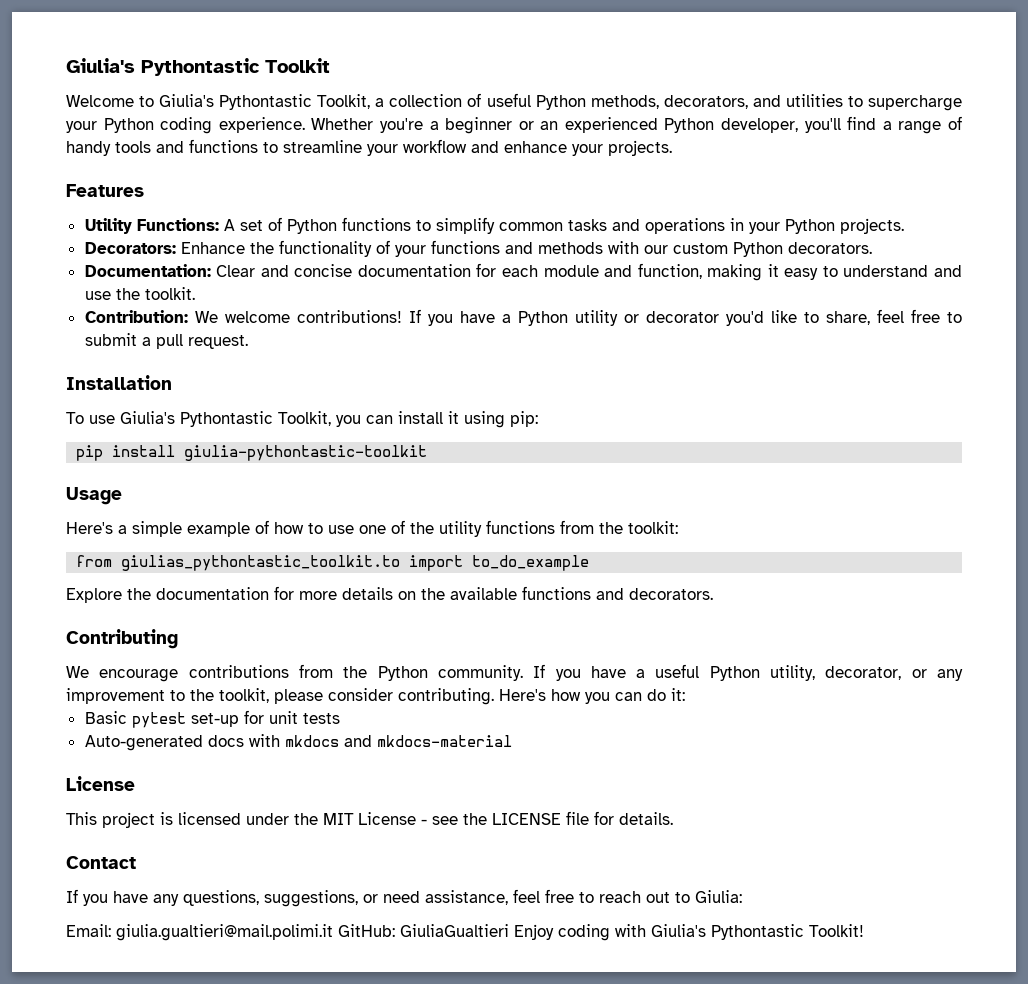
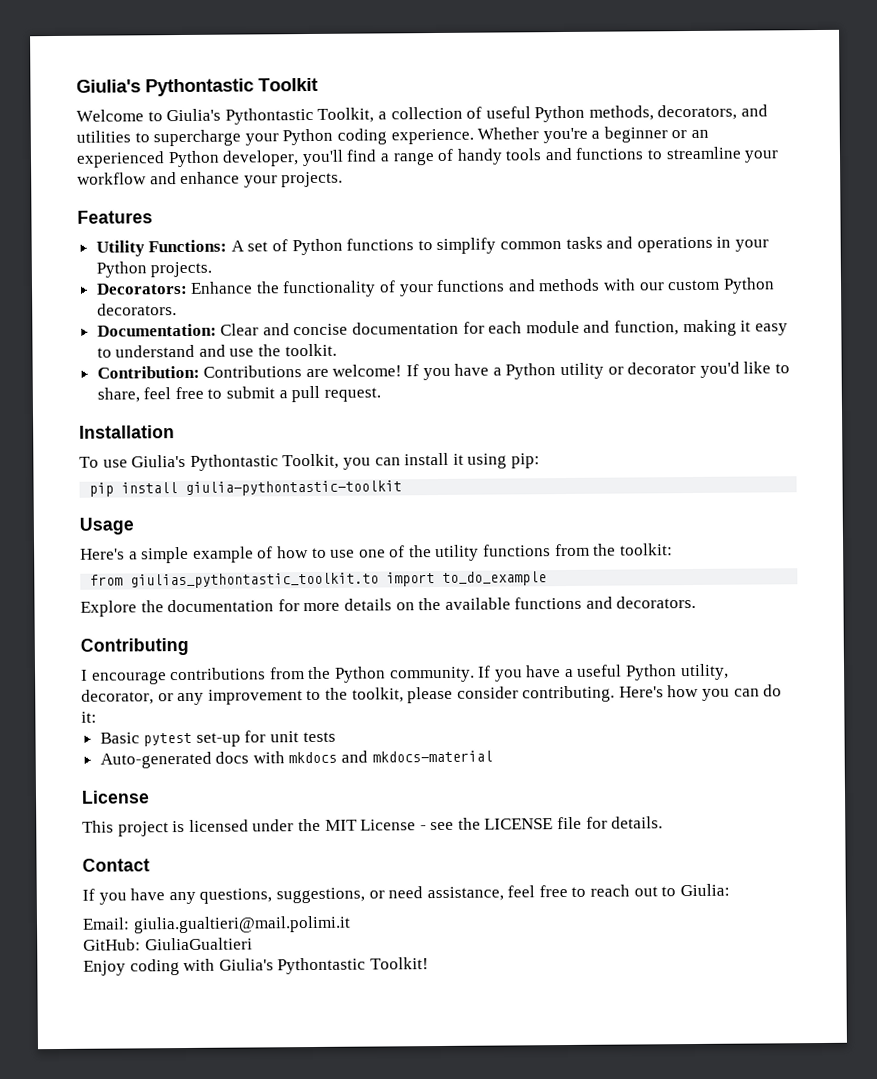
- Contribution: We welcome contributions!
+ Contribution: Contributions are welcome!
- We encourage contributions from the Python community.
+ I encourage contributions from the Python community.
- Email: giulia.gualtieri@mail.polimi.it GitHub: GiuliaGualtieri Enjoy coding with Giulia's Pythontastic Toolkit!
+ Email: giulia.gualtieri@mail.polimi.it
+ GitHub: GiuliaGualtieri
+ Enjoy coding with Giulia's Pythontastic Toolkit!

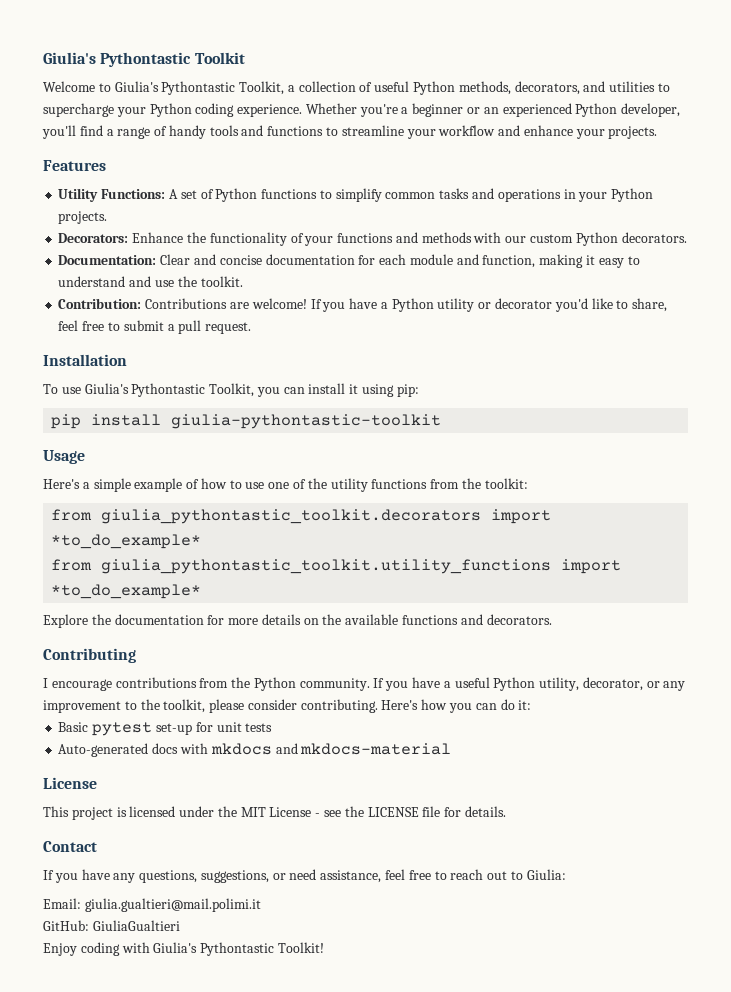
- from giulias_pythontastic_toolkit.to import to_do_example
+ from giulia_pythontastic_toolkit.decorators import *to_do_example*
+ from giulia_pythontastic_toolkit.utility_functions import *to_do_example*

